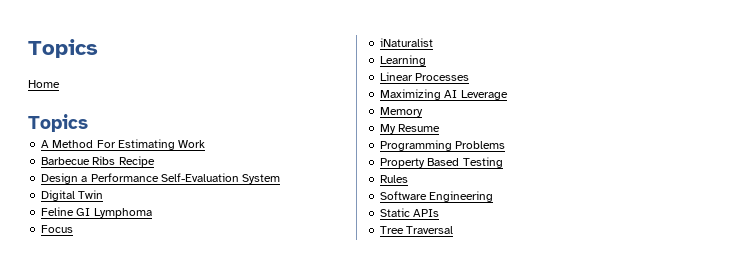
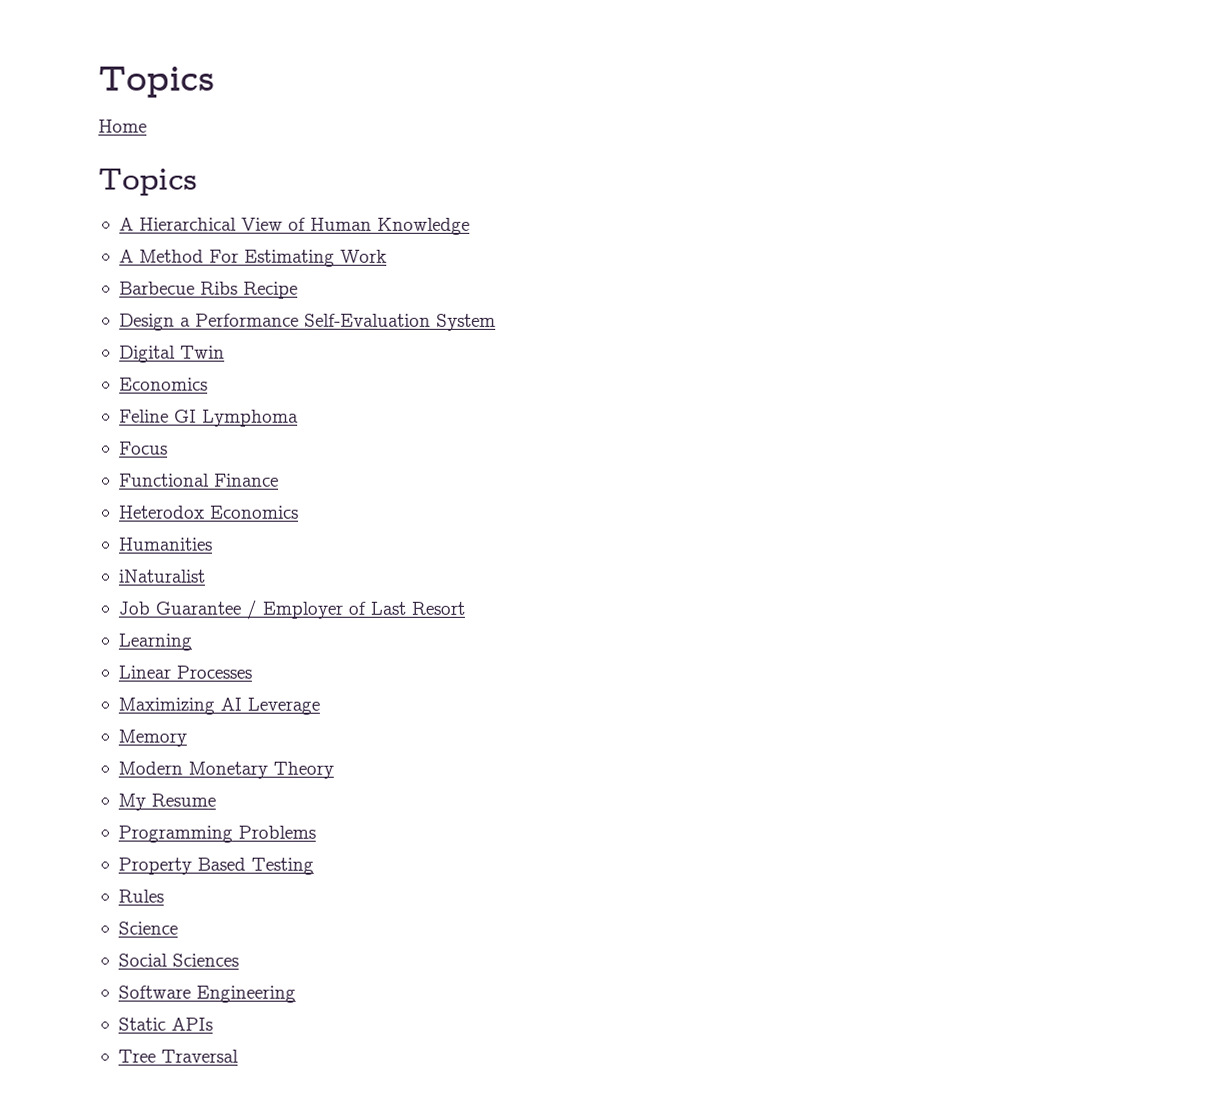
+ A Hierarchical View of Human Knowledge
  Digital Twin
+ Economics
+ Functional Finance
+ Heterodox Economics
+ Humanities
  iNaturalist
+ Job Guarantee / Employer of Last Resort
+ Modern Monetary Theory
+ Science
+ Social Sciences

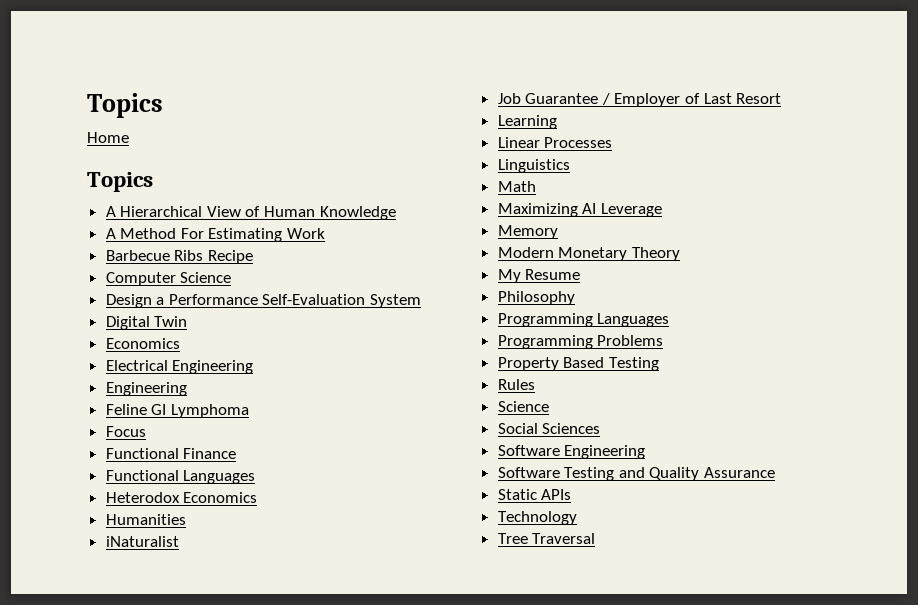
+ Computer Science
+ Electrical Engineering
+ Engineering
+ Functional Languages
+ Linguistics
+ Math
+ Philosophy
+ Programming Languages
+ Software Testing and Quality Assurance
+ Technology

